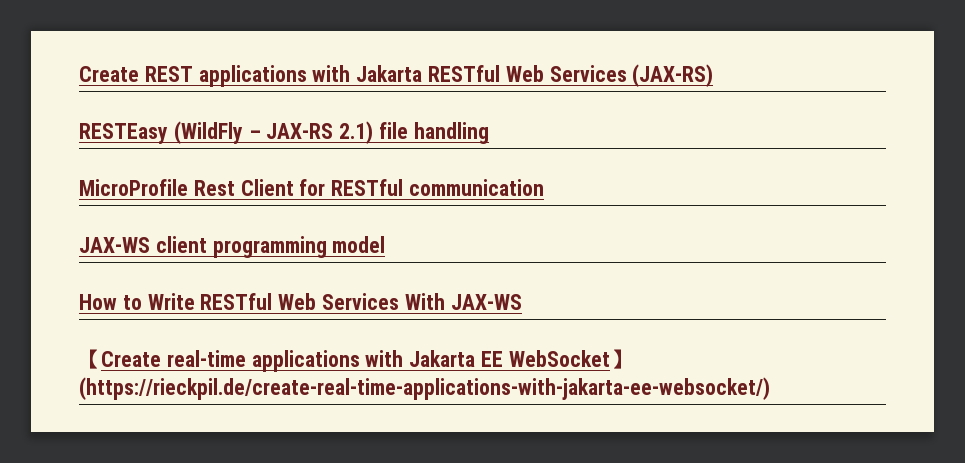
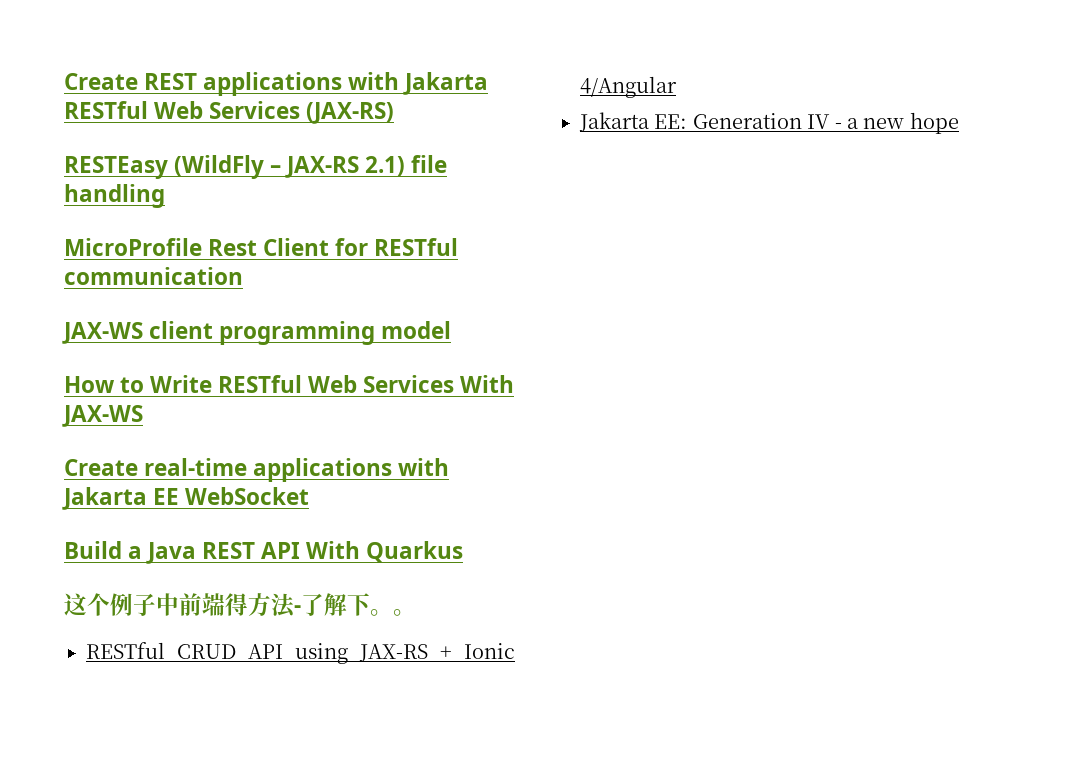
- 【Create real-time applications with Jakarta EE WebSocket】(https://rieckpil.de/create-real-time-applications-with-jakarta-ee-websocket/)
+ Create real-time applications with Jakarta EE WebSocket
+ Build a Java REST API With Quarkus
+ 这个例子中前端得方法-了解下。。
+ RESTful CRUD API using JAX-RS + Ionic 4/Angular
+ Jakarta EE: Generation IV - a new hope

